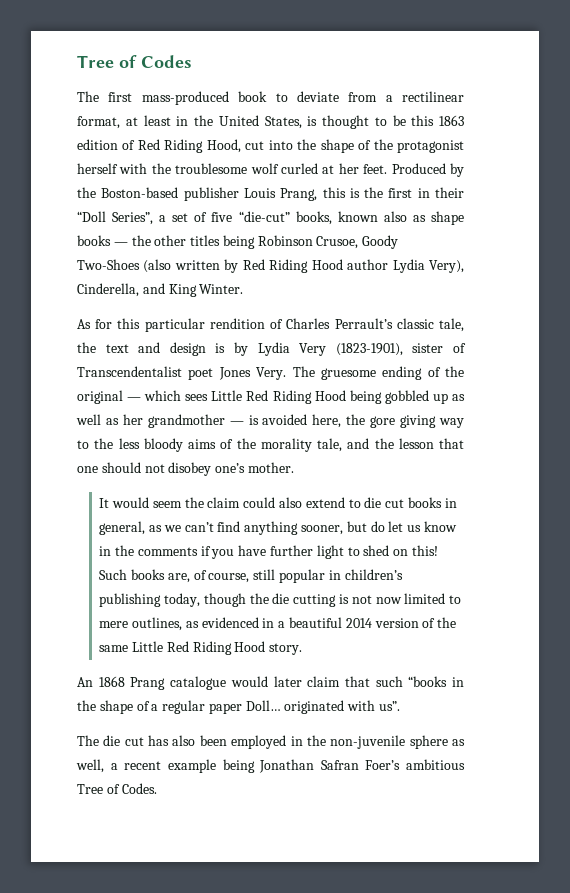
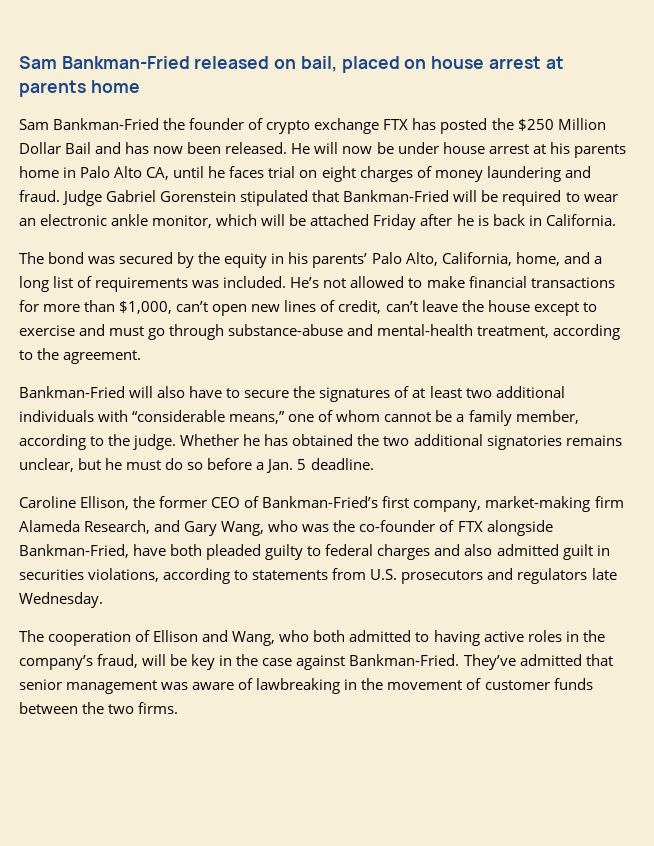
- Tree of Codes
- The first mass-produced book to deviate from a rectilinear format, at least in the United States, is thought to be this 1863 edition of Red Riding Hood, cut into the shape of the protagonist herself with the troublesome wolf curled at her feet. Produced by the Boston-based publisher Louis Prang, this is the first in their “Doll Series”, a set of five “die-cut” books, known also as shape books — the other titles being Robinson Crusoe, Goody Two-Shoes (also written by Red Riding Hood author Lydia Very), Cinderella, and King Winter.
- As for this particular rendition of Charles Perrault’s classic tale, the text and design is by Lydia Very (1823-1901), sister of Transcendentalist poet Jones Very. The gruesome ending of the original — which sees Little Red Riding Hood being gobbled up as well as her grandmother — is avoided here, the gore giving way to the less bloody aims of the morality tale, and the lesson that one should not disobey one’s mother.
- It would seem the claim could also extend to die cut books in general, as we can’t find anything sooner, but do let us know in the comments if you have further light to shed on this! Such books are, of course, still popular in children’s publishing today, though the die cutting is not now limited to mere outlines, as evidenced in a beautiful 2014 version of the same Little Red Riding Hood story.
- An 1868 Prang catalogue would later claim that such “books in the shape of a regular paper Doll… originated with us”.
- The die cut has also been employed in the non-juvenile sphere as well, a recent example being Jonathan Safran Foer’s ambitious Tree of Codes.
+ Sam Bankman-Fried released on bail, placed on house arrest at parents home
+ Sam Bankman-Fried the founder of crypto exchange FTX has posted the $250 Million Dollar Bail and has now been released. He will now be under house arrest at his parents home in Palo Alto CA, until he faces trial on eight charges of money laundering and fraud. Judge Gabriel Gorenstein stipulated that Bankman-Fried will be required to wear an electronic ankle monitor, which will be attached Friday after he is back in California.
+ The bond was secured by the equity in his parents’ Palo Alto, California, home, and a long list of requirements was included. He’s not allowed to make financial transactions for more than $1,000, can’t open new lines of credit, can’t leave the house except to exercise and must go through substance-abuse and mental-health treatment, according to the agreement.
+ Bankman-Fried will also have to secure the signatures of at least two additional individuals with “considerable means,” one of whom cannot be a family member, according to the judge. Whether he has obtained the two additional signatories remains unclear, but he must do so before a Jan. 5 deadline.
+ Caroline Ellison, the former CEO of Bankman-Fried’s first company, market-making firm Alameda Research, and Gary Wang, who was the co-founder of FTX alongside Bankman-Fried, have both pleaded guilty to federal charges and also admitted guilt in securities violations, according to statements from U.S. prosecutors and regulators late Wednesday.
+ The cooperation of Ellison and Wang, who both admitted to having active roles in the company’s fraud, will be key in the case against Bankman-Fried. They’ve admitted that senior management was aware of lawbreaking in the movement of customer funds between the two firms.

